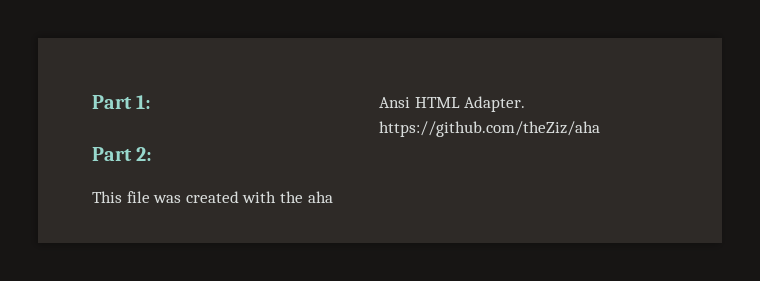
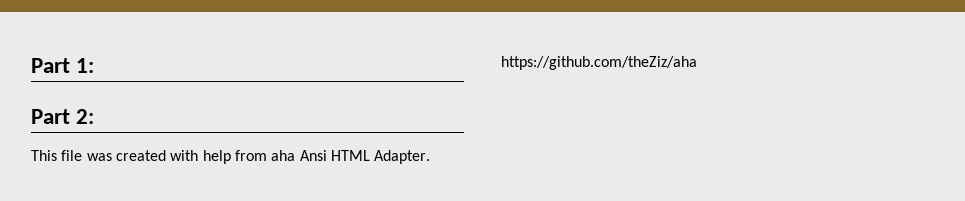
- This file was created with the aha Ansi HTML Adapter. https://github.com/theZiz/aha
+ This file was created with help from aha Ansi HTML Adapter. https://github.com/theZiz/aha

